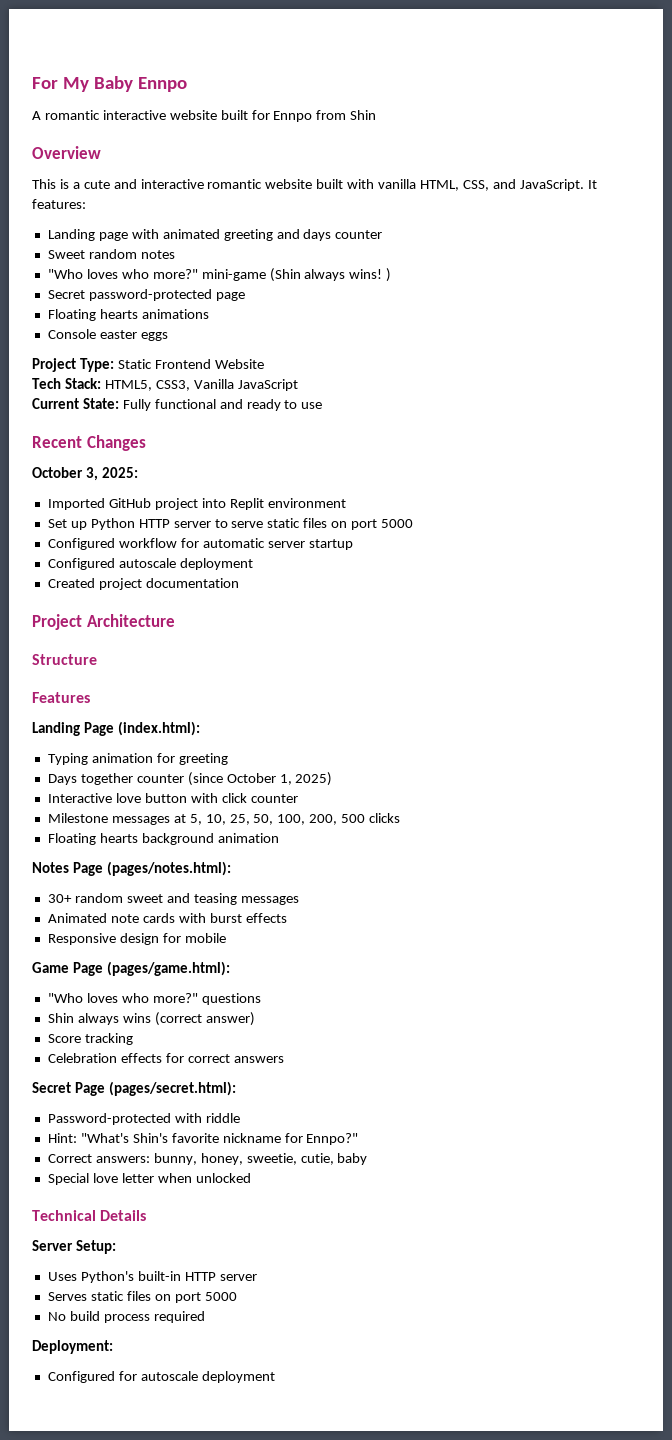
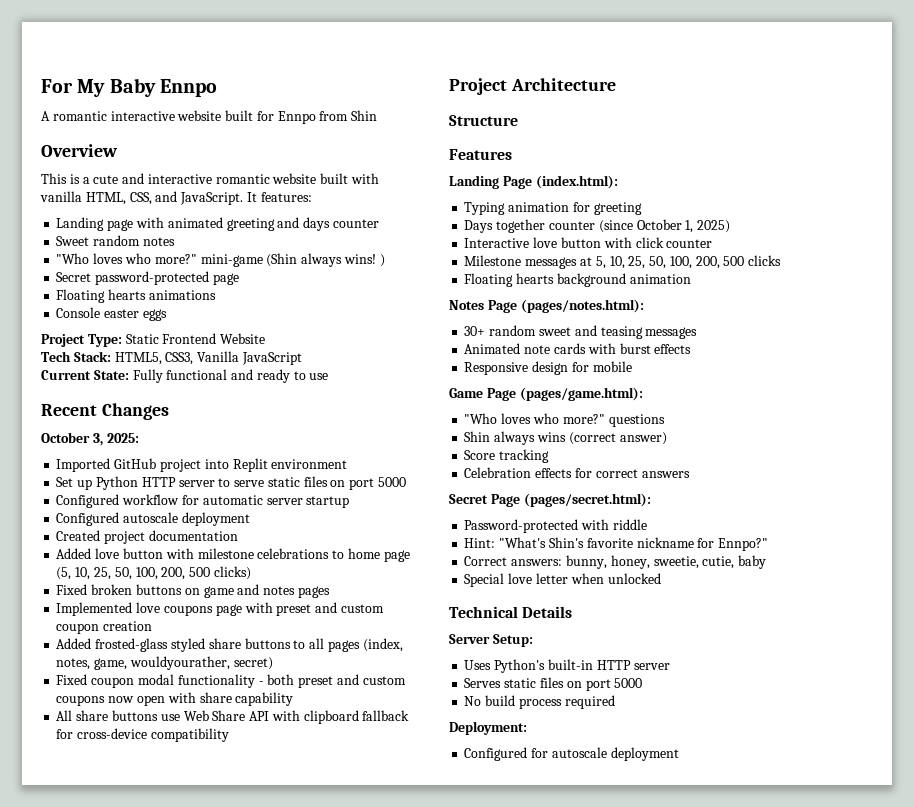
+ Added love button with milestone celebrations to home page (5, 10, 25, 50, 100, 200, 500 clicks)
+ Fixed broken buttons on game and notes pages
+ Implemented love coupons page with preset and custom coupon creation
+ Added frosted-glass styled share buttons to all pages (index, notes, game, wouldyourather, secret)
+ Fixed coupon modal functionality - both preset and custom coupons now open with share capability
+ All share buttons use Web Share API with clipboard fallback for cross-device compatibility

